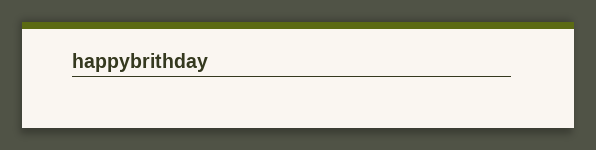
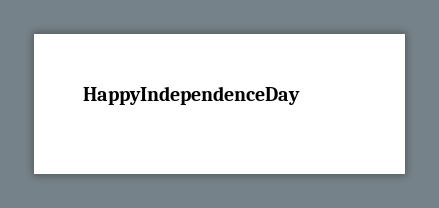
- happybrithday
+ HappyIndependenceDay

